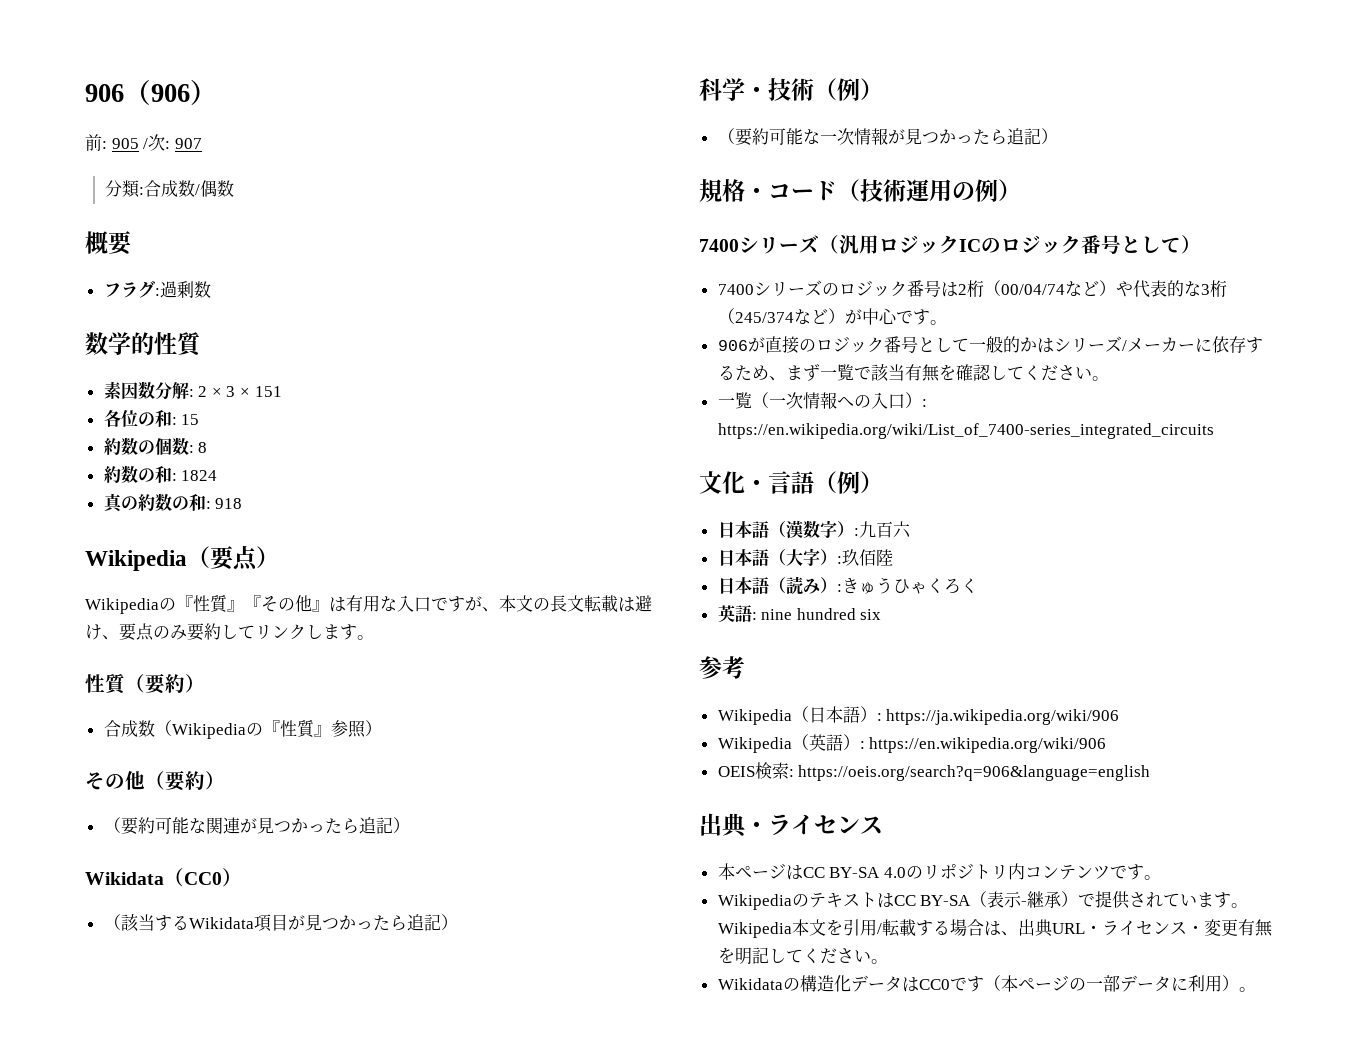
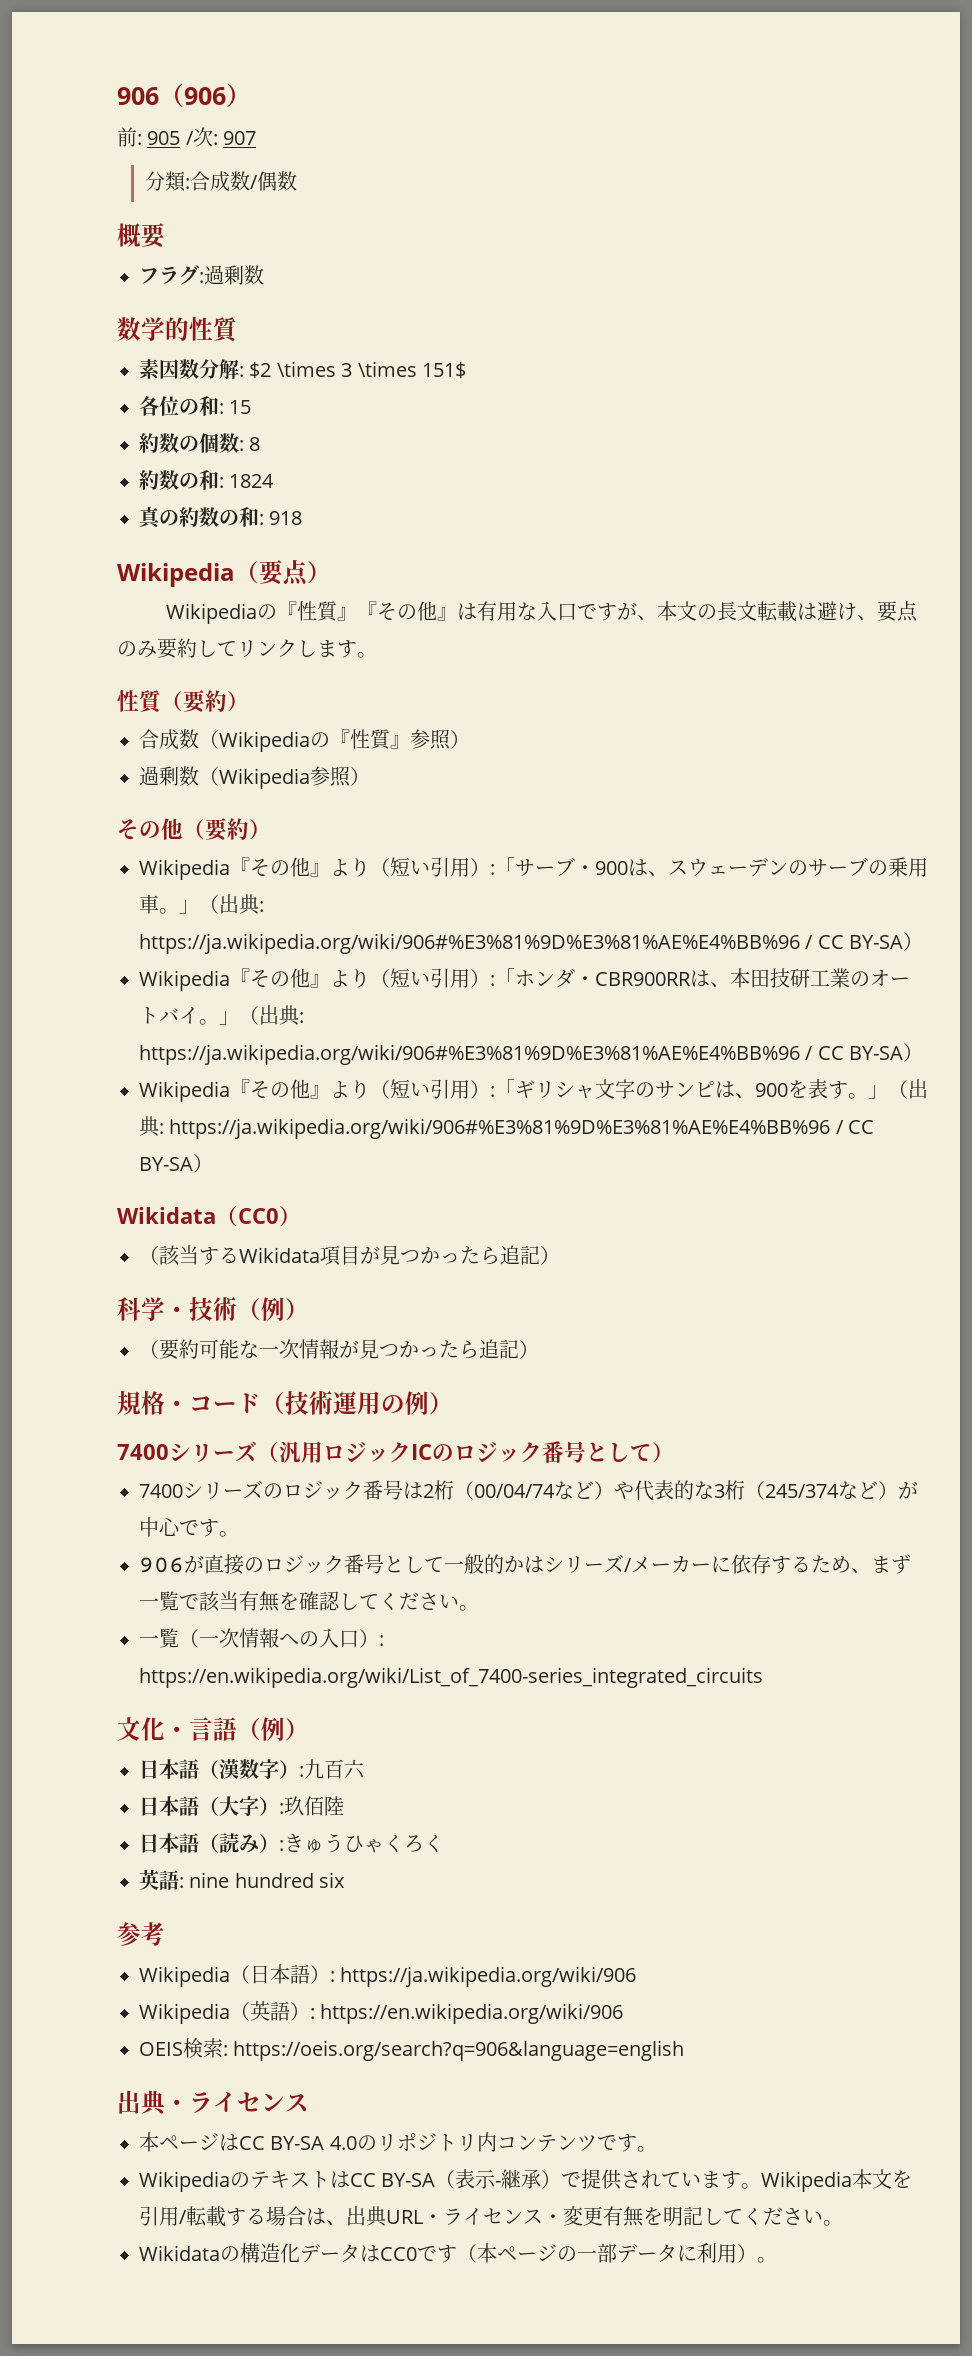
- 素因数分解: 2 × 3 × 151
+ 素因数分解: $2 \times 3 \times 151$
+ 過剰数（Wikipedia参照）
- （要約可能な関連が見つかったら追記）
+ Wikipedia『その他』より（短い引用）:「サーブ・900は、スウェーデンのサーブの乗用車。」（出典: https://ja.wikipedia.org/wiki/906#%E3%81%9D%E3%81%AE%E4%BB%96 / CC BY-SA）
+ Wikipedia『その他』より（短い引用）:「ホンダ・CBR900RRは、本田技研工業のオートバイ。」（出典: https://ja.wikipedia.org/wiki/906#%E3%81%9D%E3%81%AE%E4%BB%96 / CC BY-SA）
+ Wikipedia『その他』より（短い引用）:「ギリシャ文字のサンピは、900を表す。」（出典: https://ja.wikipedia.org/wiki/906#%E3%81%9D%E3%81%AE%E4%BB%96 / CC BY-SA）

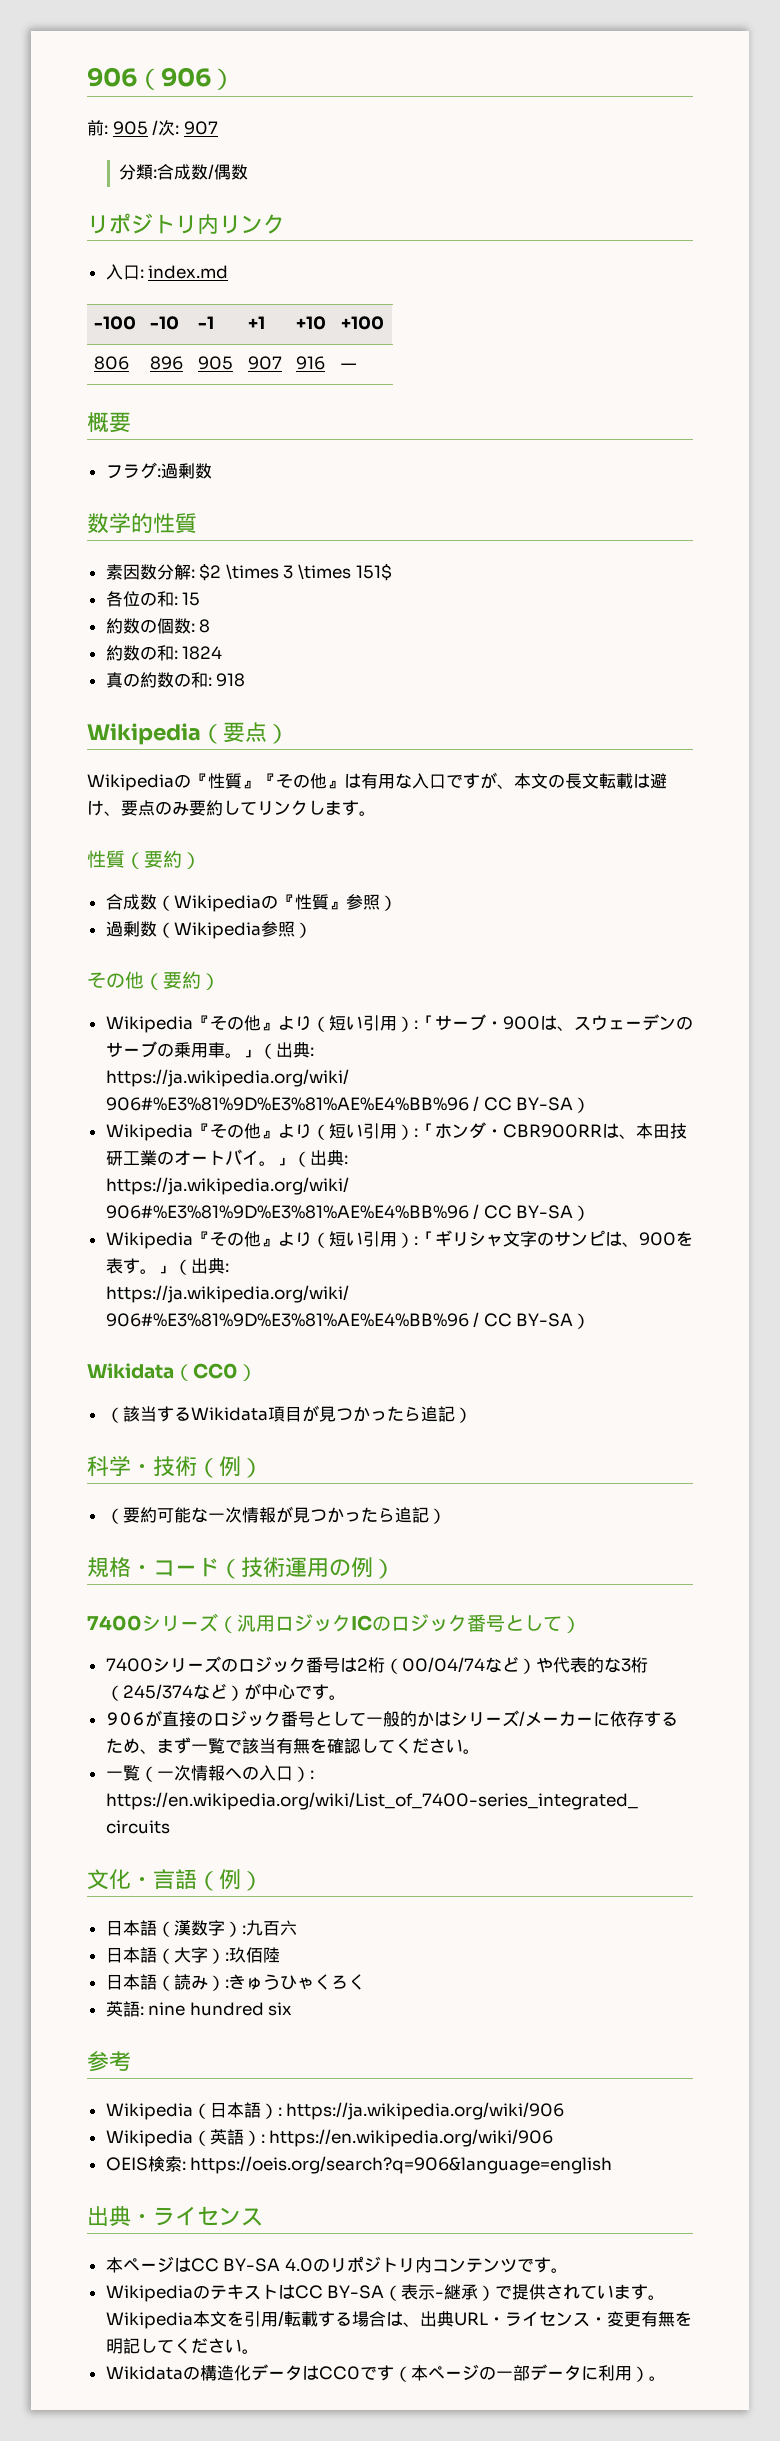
+ リポジトリ内リンク
+ 入口: index.md
+ -100 | -10 | -1 | +1 | +10 | +100
+ 806 | 896 | 905 | 907 | 916 | —

